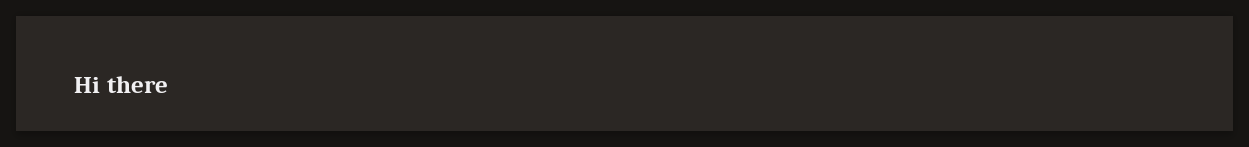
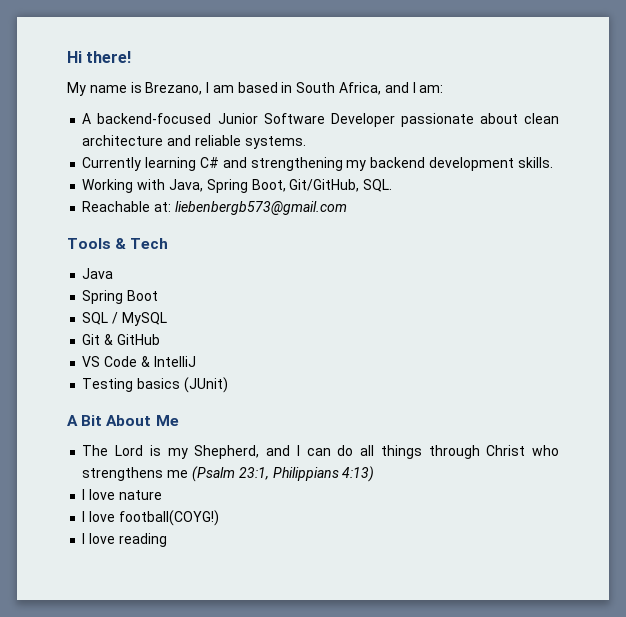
- Hi there
+ Hi there!
+ My name is Brezano, I am based in South Africa, and I am:
+ A backend-focused Junior Software Developer passionate about clean architecture and reliable systems.
+ Currently learning C# and strengthening my backend development skills.
+ Working with Java, Spring Boot, Git/GitHub, SQL.
+ Reachable at: liebenbergb573@gmail.com
+ Tools & Tech
+ Java
+ Spring Boot
+ SQL / MySQL
+ Git & GitHub
+ VS Code & IntelliJ
+ Testing basics (JUnit)
+ A Bit About Me
+ The Lord is my Shepherd, and I can do all things through Christ who strengthens me (Psalm 23:1, Philippians 4:13)
+ I love nature
+ I love football(COYG!)
+ I love reading

